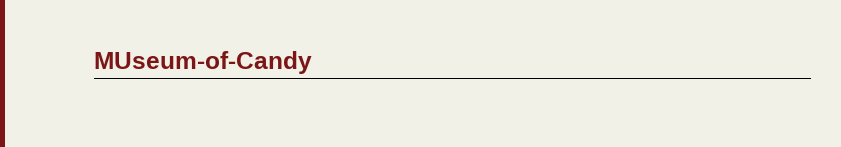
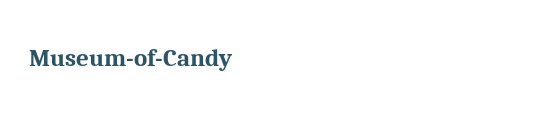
- MUseum-of-Candy
+ Museum-of-Candy

